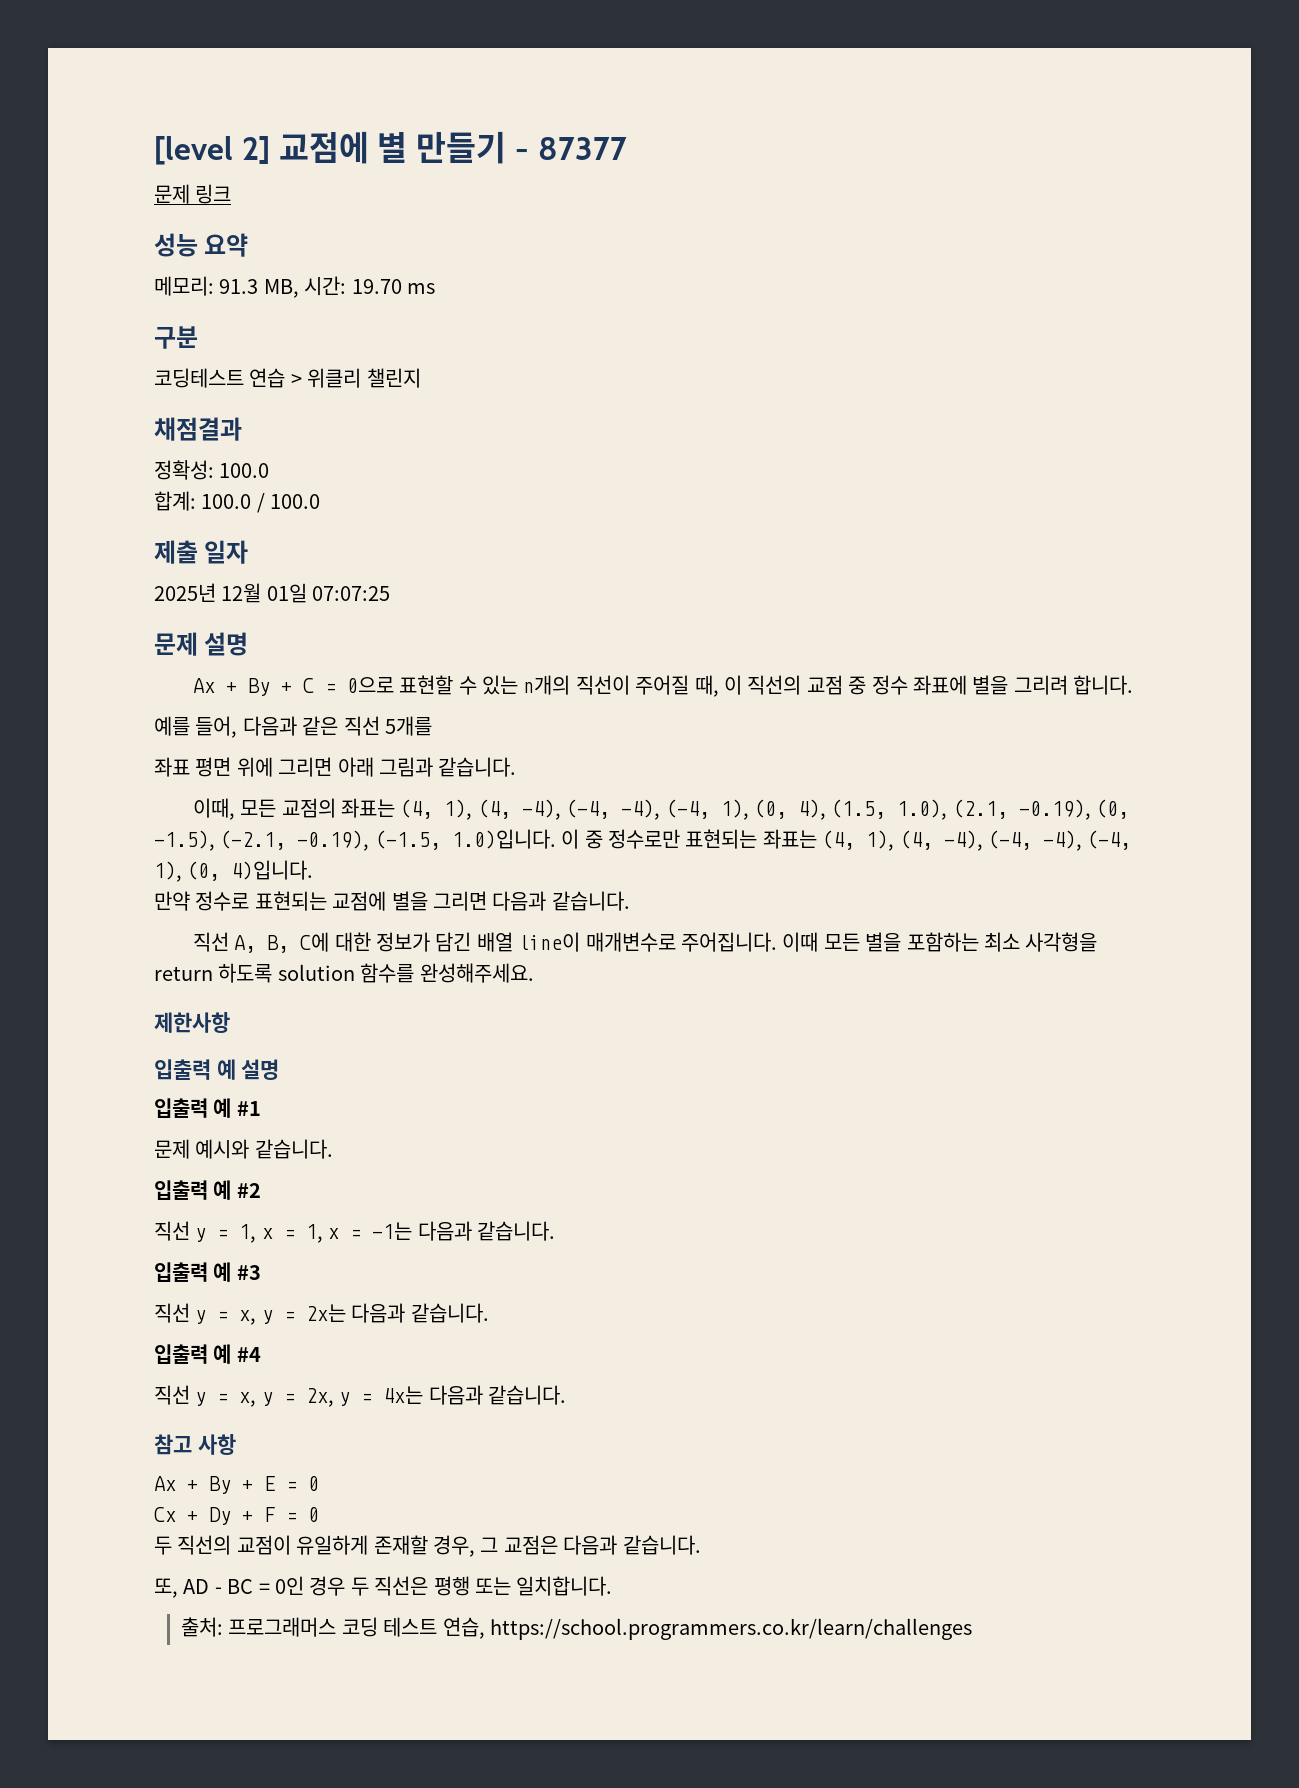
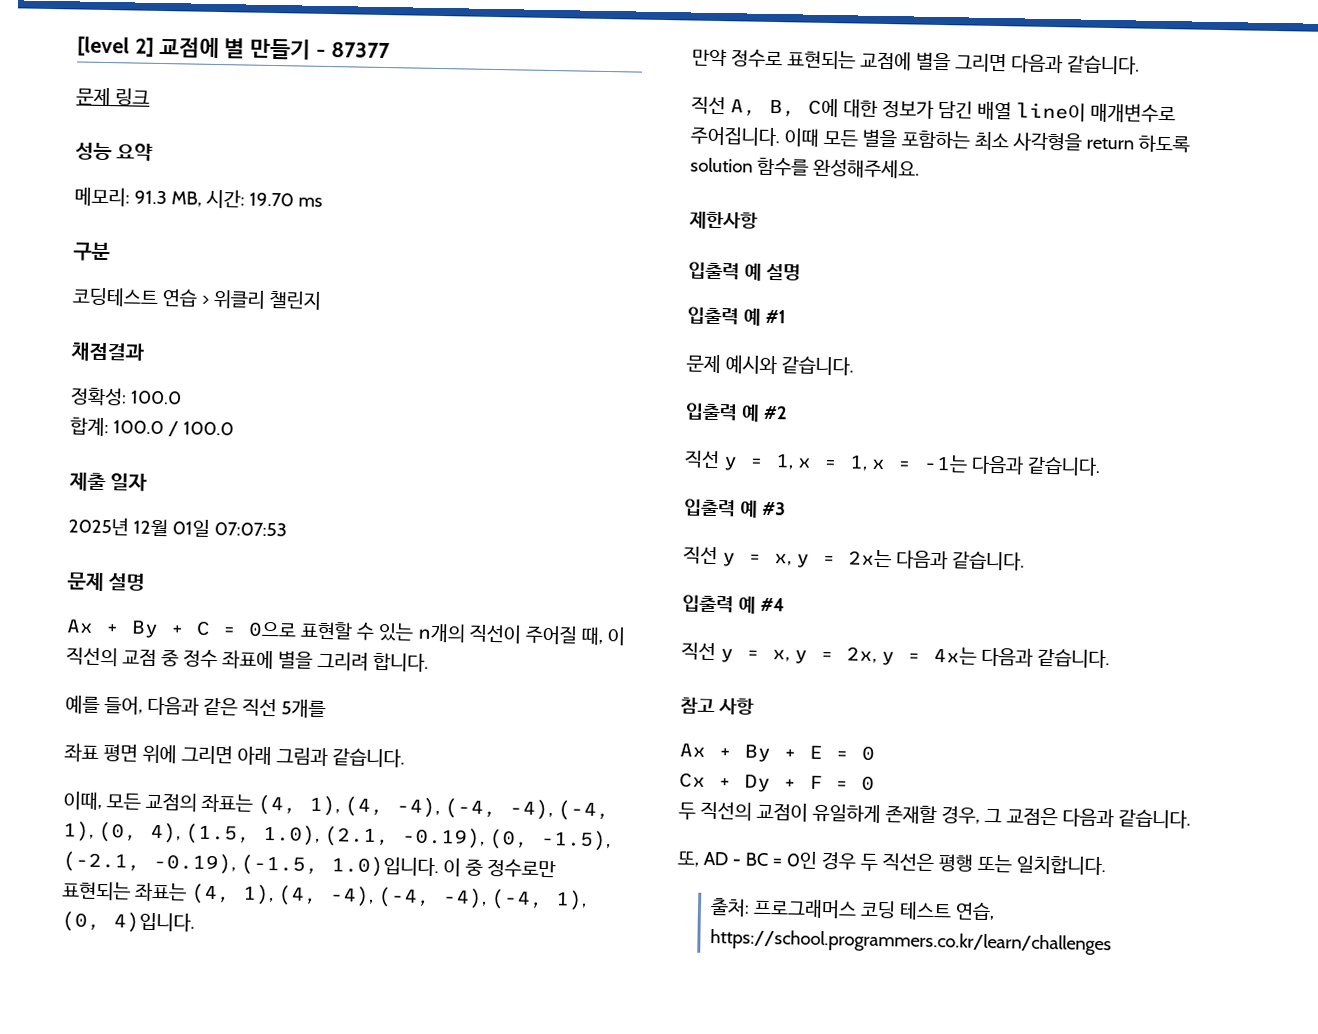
- 2025년 12월 01일 07:07:25
+ 2025년 12월 01일 07:07:53

